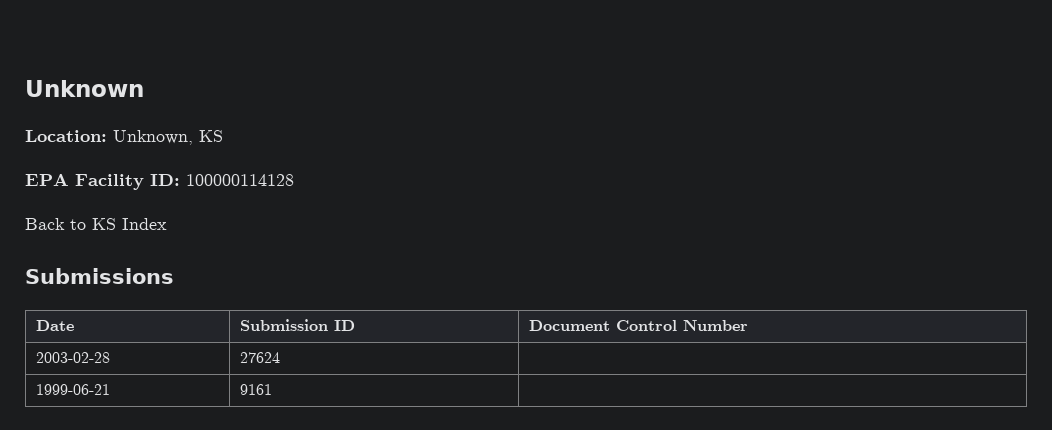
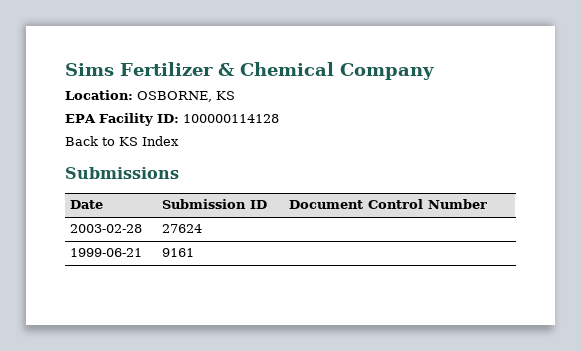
- Unknown
+ Sims Fertilizer & Chemical Company
- Location: Unknown, KS
+ Location: OSBORNE, KS

